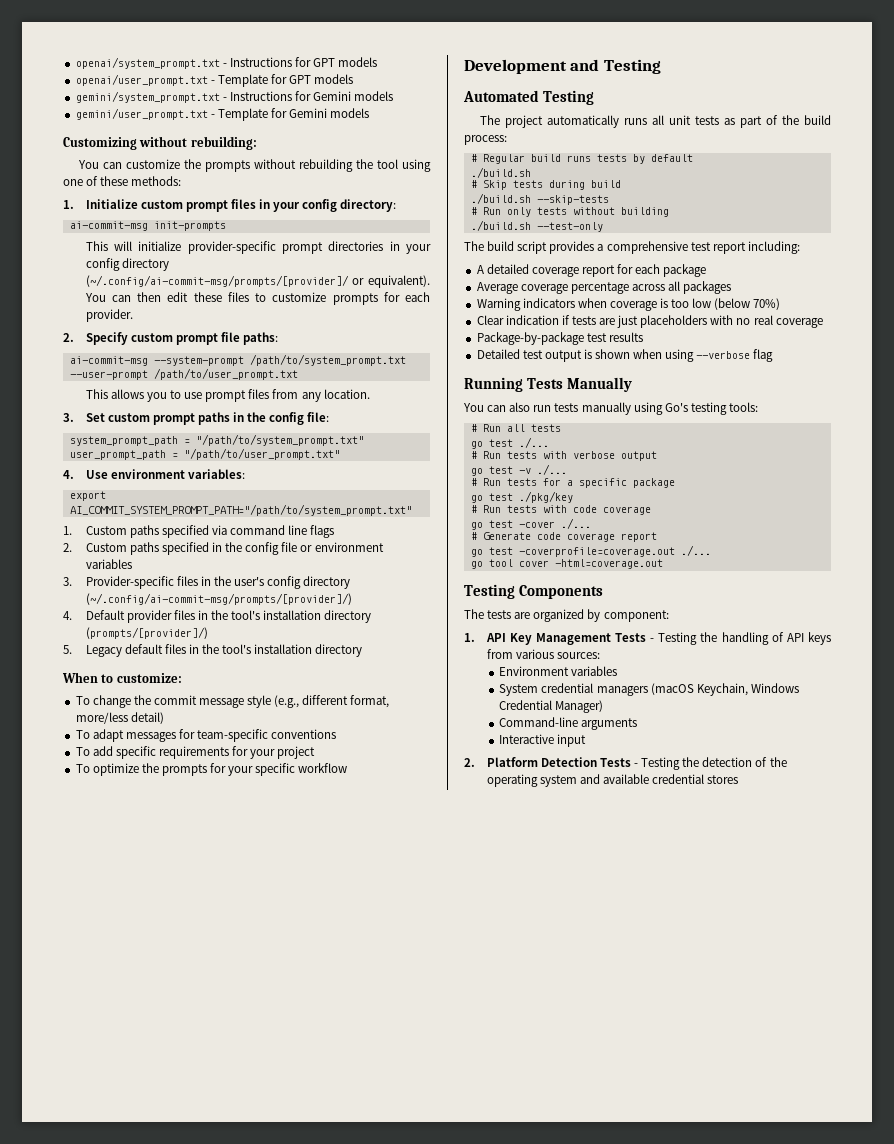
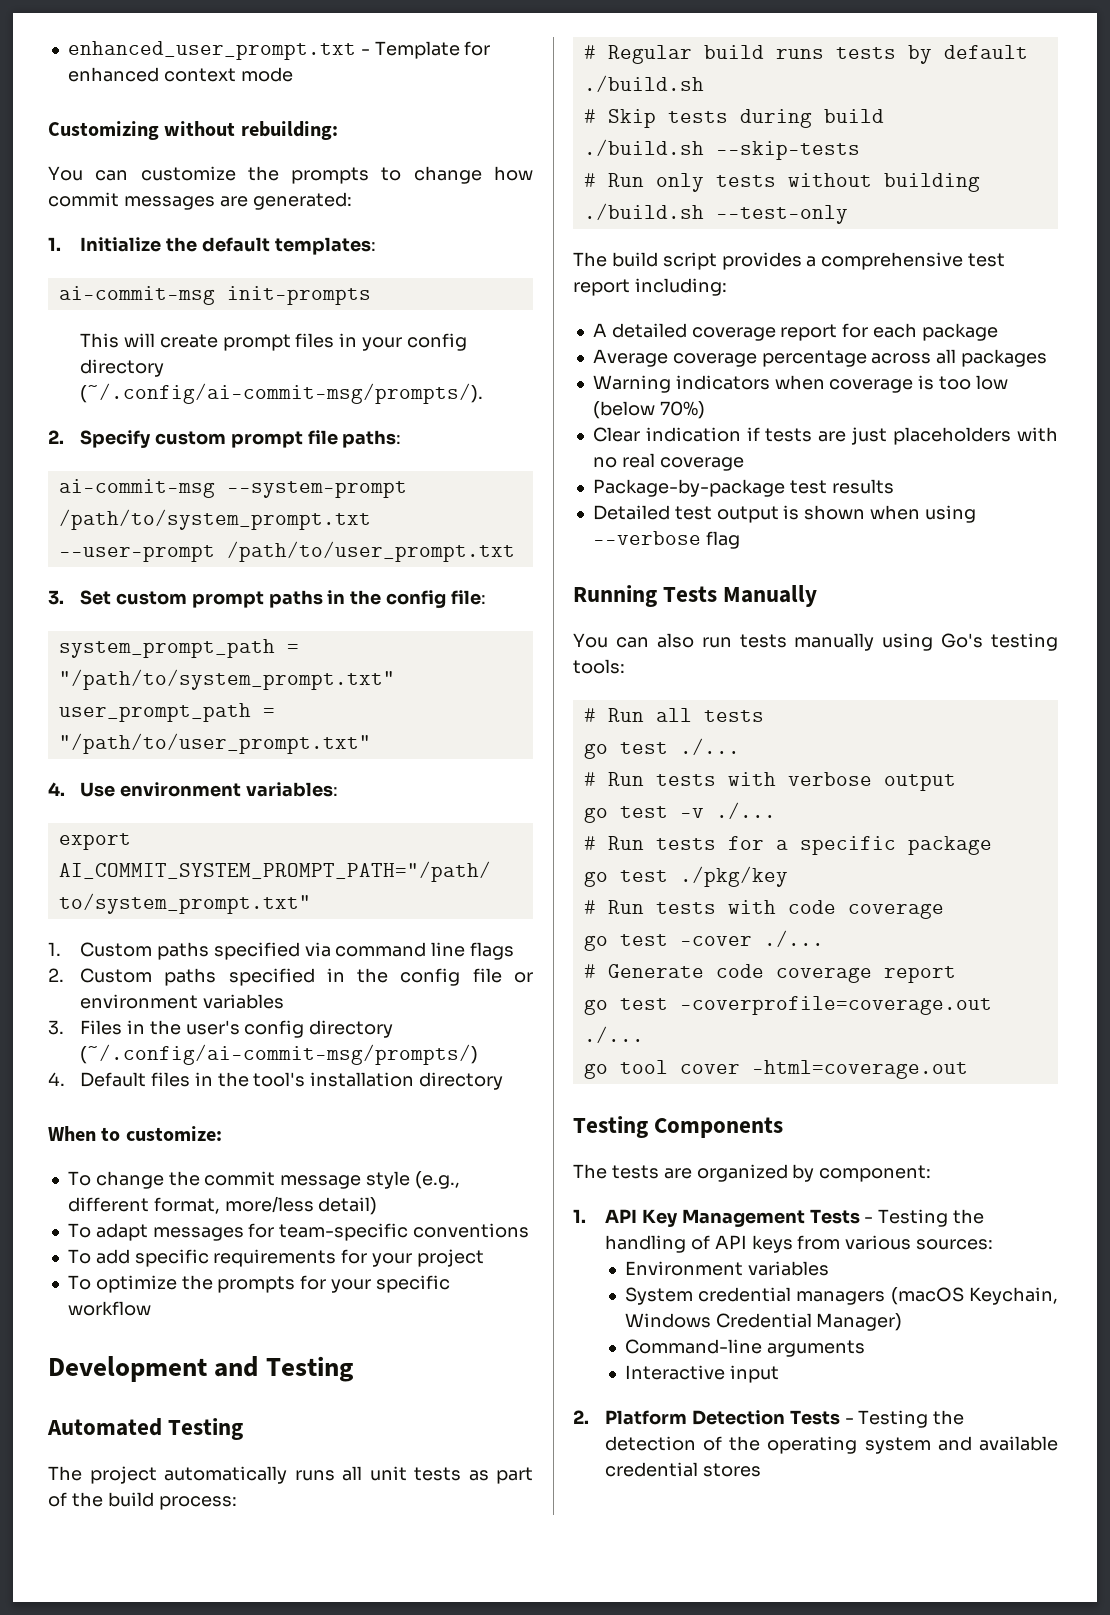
- openai/system_prompt.txt - Instructions for GPT models
- openai/user_prompt.txt - Template for GPT models
- gemini/system_prompt.txt - Instructions for Gemini models
- gemini/user_prompt.txt - Template for Gemini models
+ enhanced_user_prompt.txt - Template for enhanced context mode
- You can customize the prompts without rebuilding the tool using one of these methods:
- 1. Initialize custom prompt files in your config directory:
+ You can customize the prompts to change how commit messages are generated:
+ 1. Initialize the default templates:
  ai-commit-msg init-prompts
- This will initialize provider-specific prompt directories in your config directory (~/.config/ai-commit-msg/prompts/[provider]/ or equivalent). You can then edit these files to customize prompts for each provider.
+ This will create prompt files in your config directory (~/.config/ai-commit-msg/prompts/).
- This allows you to use prompt files from any location.
- 3. Provider-specific files in the user's config directory (~/.config/ai-commit-msg/prompts/[provider]/)
+ 3. Files in the user's config directory (~/.config/ai-commit-msg/prompts/)
- 4. Default provider files in the tool's installation directory (prompts/[provider]/)
- 5. Legacy default files in the tool's installation directory
+ 4. Default files in the tool's installation directory

